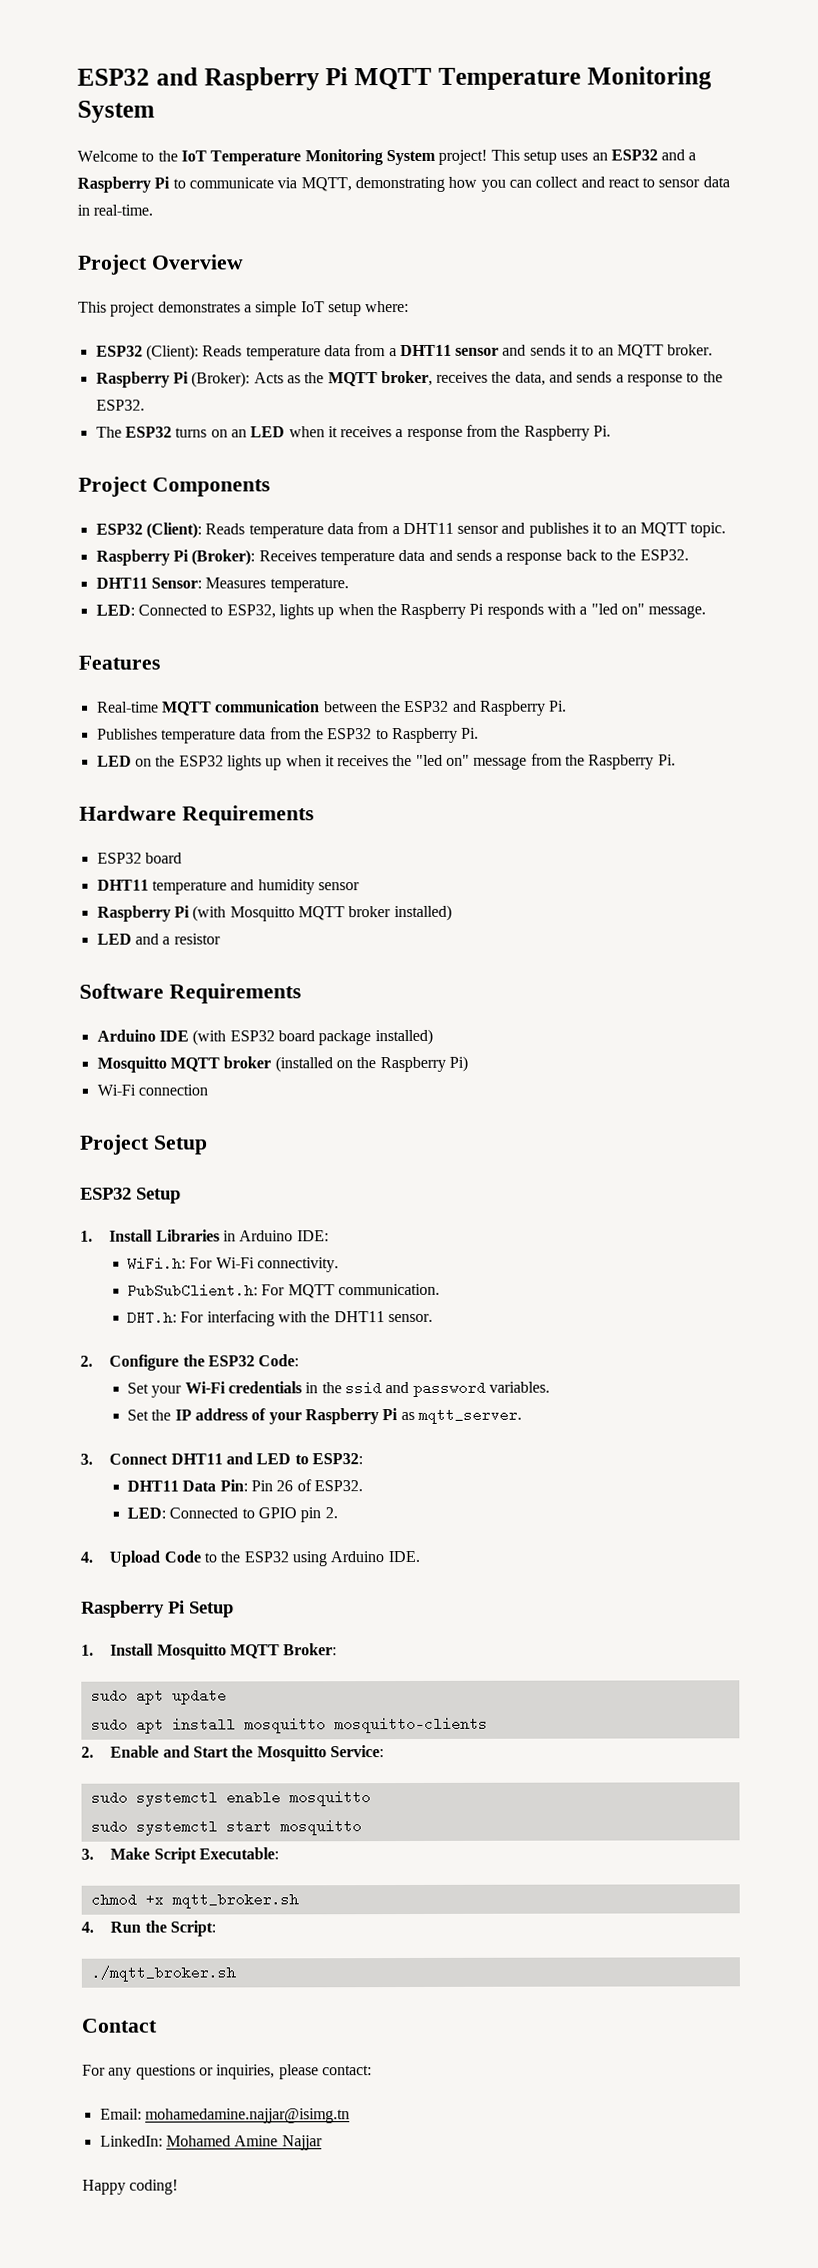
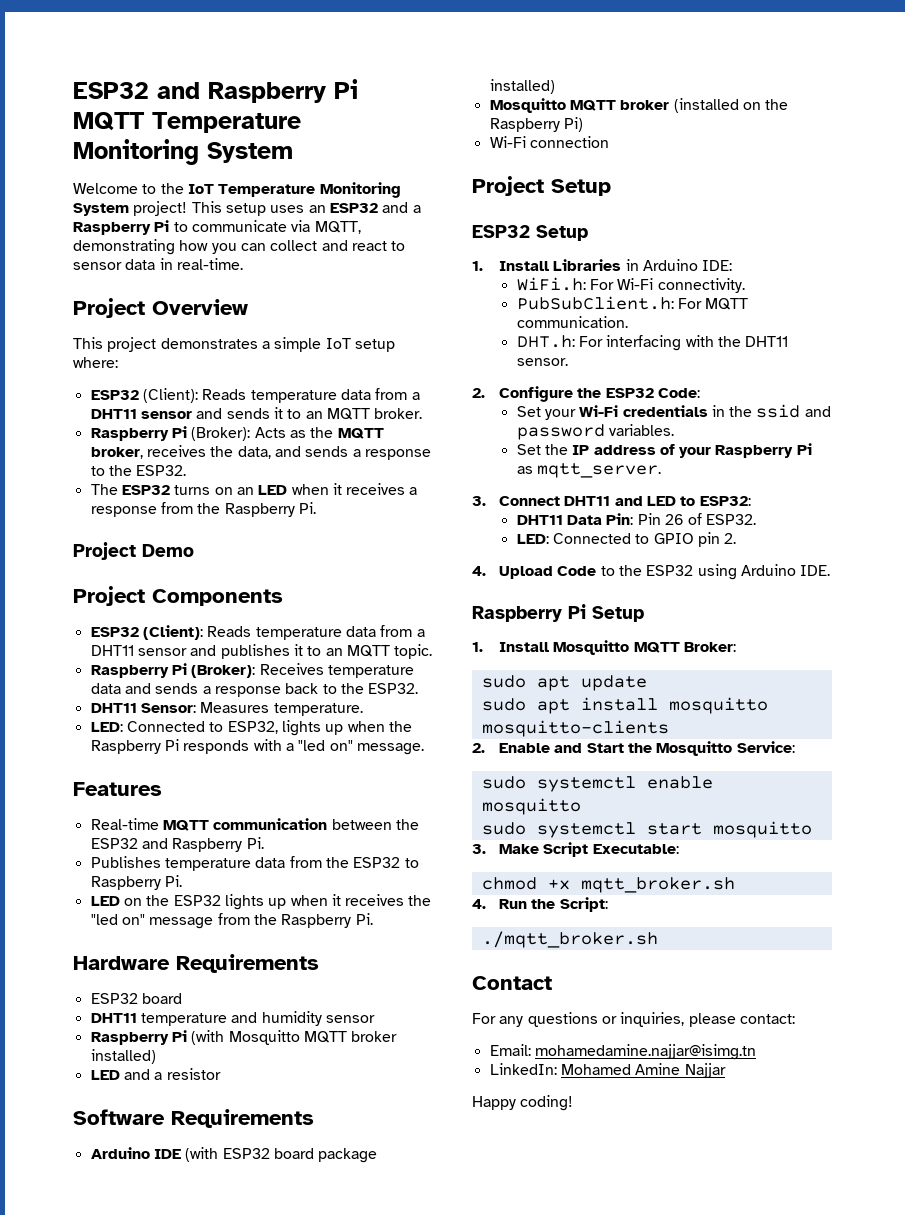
+ Project Demo

